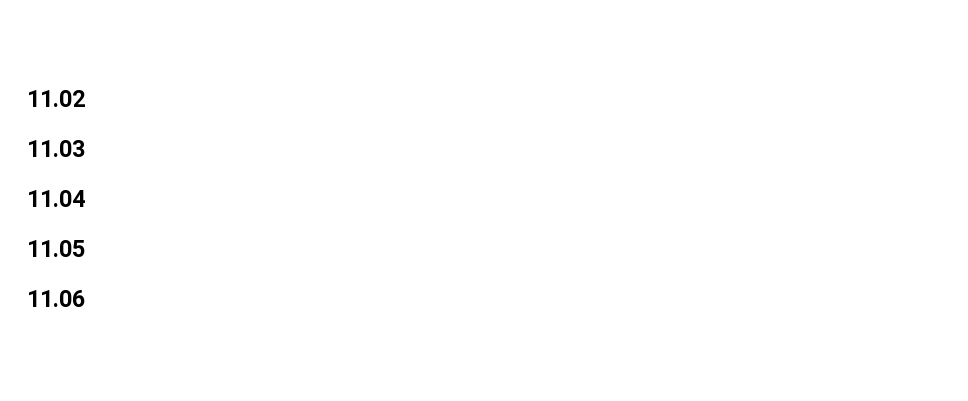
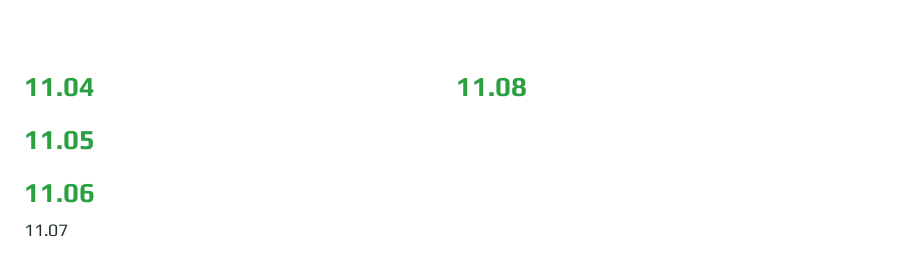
- 11.02
- 11.03
+ 11.07
+ 11.08

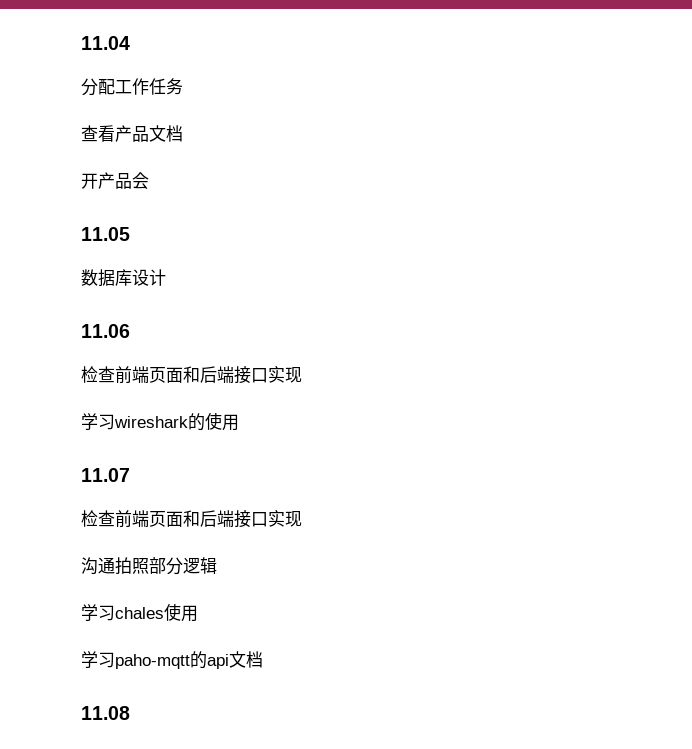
+ 分配工作任务
+ 查看产品文档
+ 开产品会
+ 数据库设计
  11.06
+ 检查前端页面和后端接口实现
+ 学习wireshark的使用
  11.07
+ 检查前端页面和后端接口实现
+ 沟通拍照部分逻辑
+ 学习chales使用
+ 学习paho-mqtt的api文档

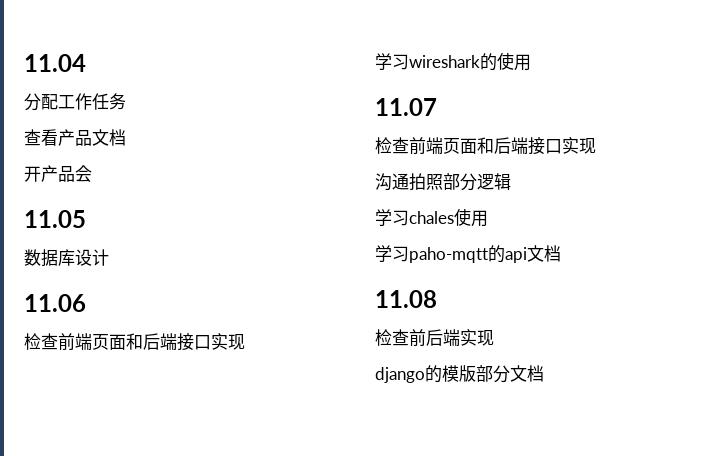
+ 检查前后端实现
+ django的模版部分文档

